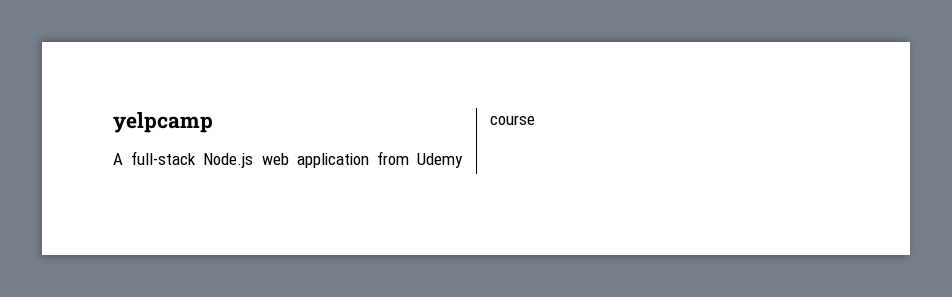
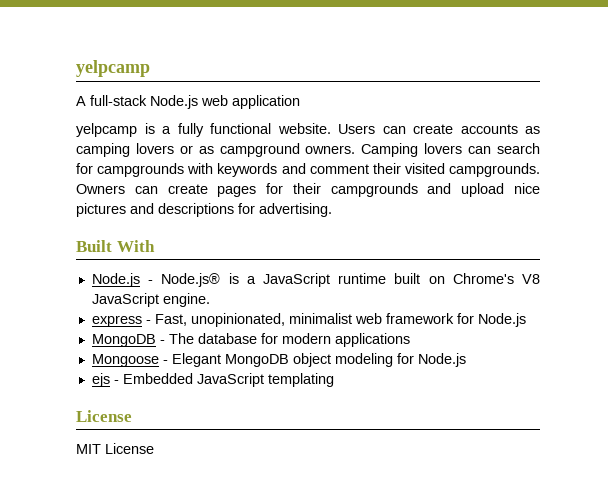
- A full-stack Node.js web application from Udemy course
+ A full-stack Node.js web application
+ yelpcamp is a fully functional website. Users can create accounts as camping lovers or as campground owners. Camping lovers can search for campgrounds with keywords and comment their visited campgrounds. Owners can create pages for their campgrounds and upload nice pictures and descriptions for advertising.
+ Built With
+ Node.js - Node.js® is a JavaScript runtime built on Chrome's V8 JavaScript engine.
+ express - Fast, unopinionated, minimalist web framework for Node.js
+ MongoDB - The database for modern applications
+ Mongoose - Elegant MongoDB object modeling for Node.js
+ ejs - Embedded JavaScript templating
+ License
+ MIT License

